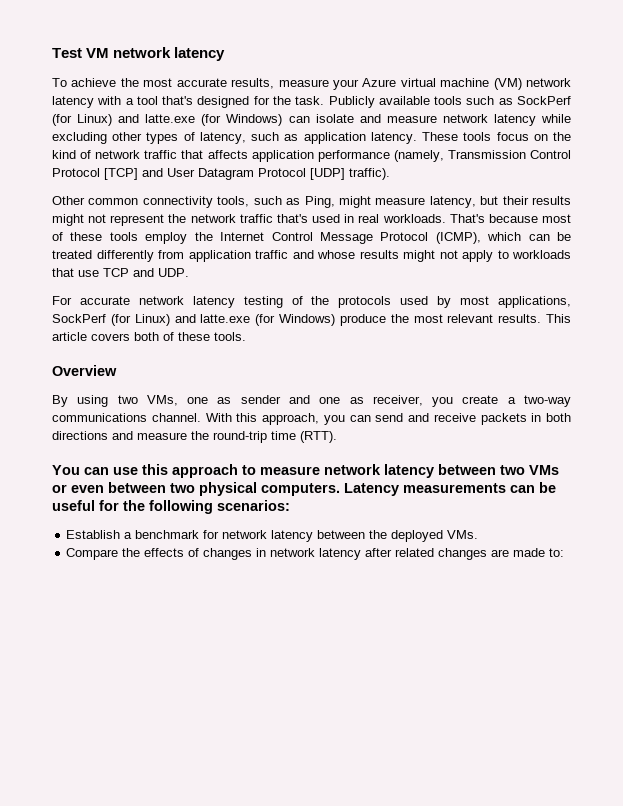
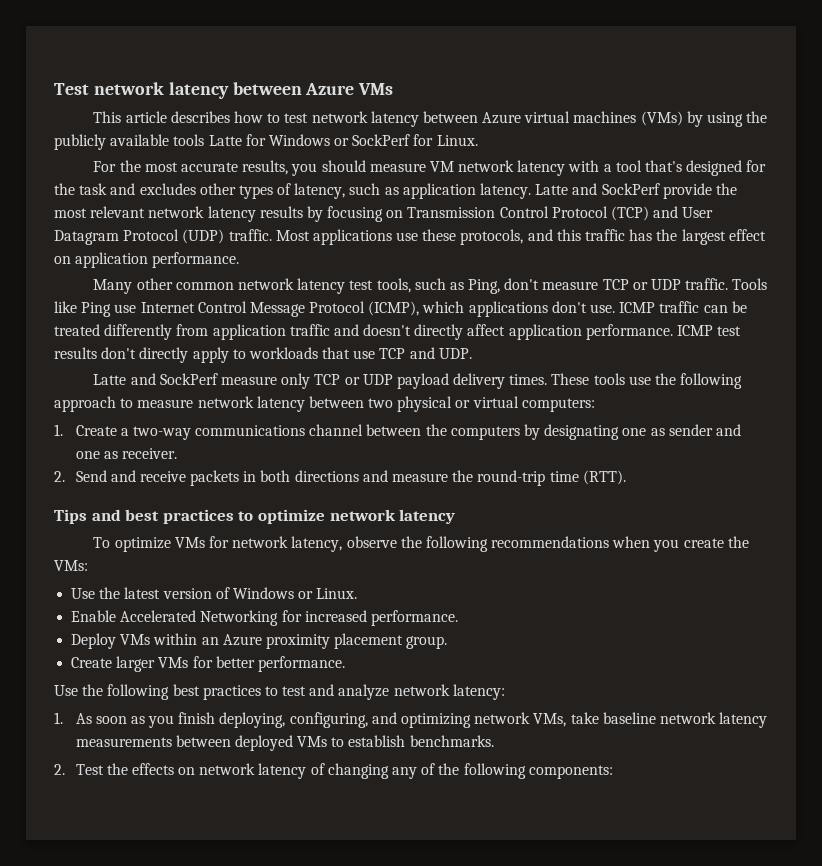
- Test VM network latency
- To achieve the most accurate results, measure your Azure virtual machine (VM) network latency with a tool that's designed for the task. Publicly available tools such as SockPerf (for Linux) and latte.exe (for Windows) can isolate and measure network latency while excluding other types of latency, such as application latency.
+ Test network latency between Azure VMs
+ This article describes how to test network latency between Azure virtual machines (VMs) by using the publicly available tools Latte for Windows or SockPerf for Linux.
+ For the most accurate results, you should measure VM network latency with a tool that's designed for the task and excludes other types of latency, such as application latency.
- These tools focus on the kind of network traffic that affects application performance (namely, Transmission Control Protocol [TCP] and User Datagram Protocol [UDP] traffic).
- Other common connectivity tools, such as Ping, might measure latency, but their results might not represent the network traffic that's used in real workloads. That's because most of these tools employ the Internet Control Message Protocol (ICMP), which can be treated differently from application traffic and whose results might not apply to workloads that use TCP and UDP.
+ Latte and SockPerf provide the most relevant network latency results by focusing on Transmission Control Protocol (TCP) and User Datagram Protocol (UDP) traffic. Most applications use these protocols, and this traffic has the largest effect on application performance.
+ Many other common network latency test tools, such as Ping, don't measure TCP or UDP traffic. Tools like Ping use Internet Control Message Protocol (ICMP), which applications don't use. ICMP traffic can be treated differently from application traffic and doesn't directly affect application performance. ICMP test results don't directly apply to workloads that use TCP and UDP.
- For accurate network latency testing of the protocols used by most applications, SockPerf (for Linux) and latte.exe (for Windows) produce the most relevant results. This article covers both of these tools.
- Overview
- By using two VMs, one as sender and one as receiver, you create a two-way communications channel. With this approach, you can send and receive packets in both directions and measure the round-trip time (RTT).
+ Latte and SockPerf measure only TCP or UDP payload delivery times. These tools use the following approach to measure network latency between two physical or virtual computers:
+ 1. Create a two-way communications channel between the computers by designating one as sender and one as receiver.
+ 2. Send and receive packets in both directions and measure the round-trip time (RTT).
- You can use this approach to measure network latency between two VMs or even between two physical computers. Latency measurements can be useful for the following scenarios:
- Establish a benchmark for network latency between the deployed VMs.
- Compare the effects of changes in network latency after related changes are made to:
+ Tips and best practices to optimize network latency
+ To optimize VMs for network latency, observe the following recommendations when you create the VMs:
+ Use the latest version of Windows or Linux.
+ Enable Accelerated Networking for increased performance.
+ Deploy VMs within an Azure proximity placement group.
+ Create larger VMs for better performance.
+ Use the following best practices to test and analyze network latency:
+ 1. As soon as you finish deploying, configuring, and optimizing network VMs, take baseline network latency measurements between deployed VMs to establish benchmarks.
+ 2. Test the effects on network latency of changing any of the following components:

